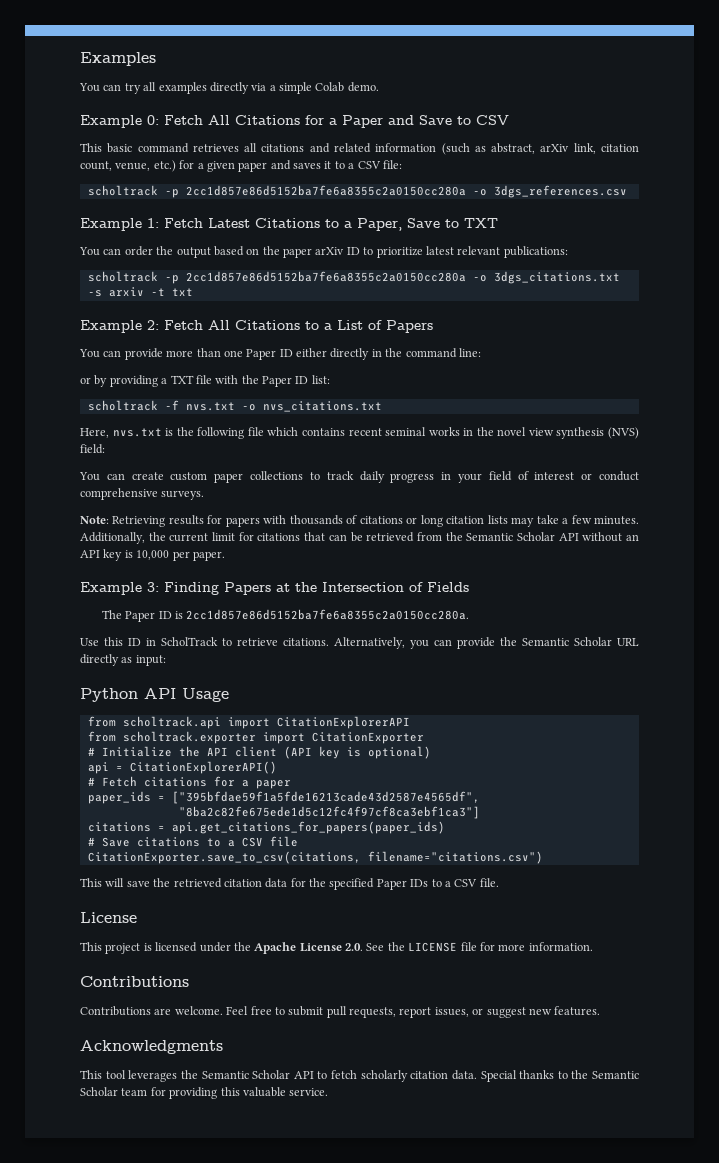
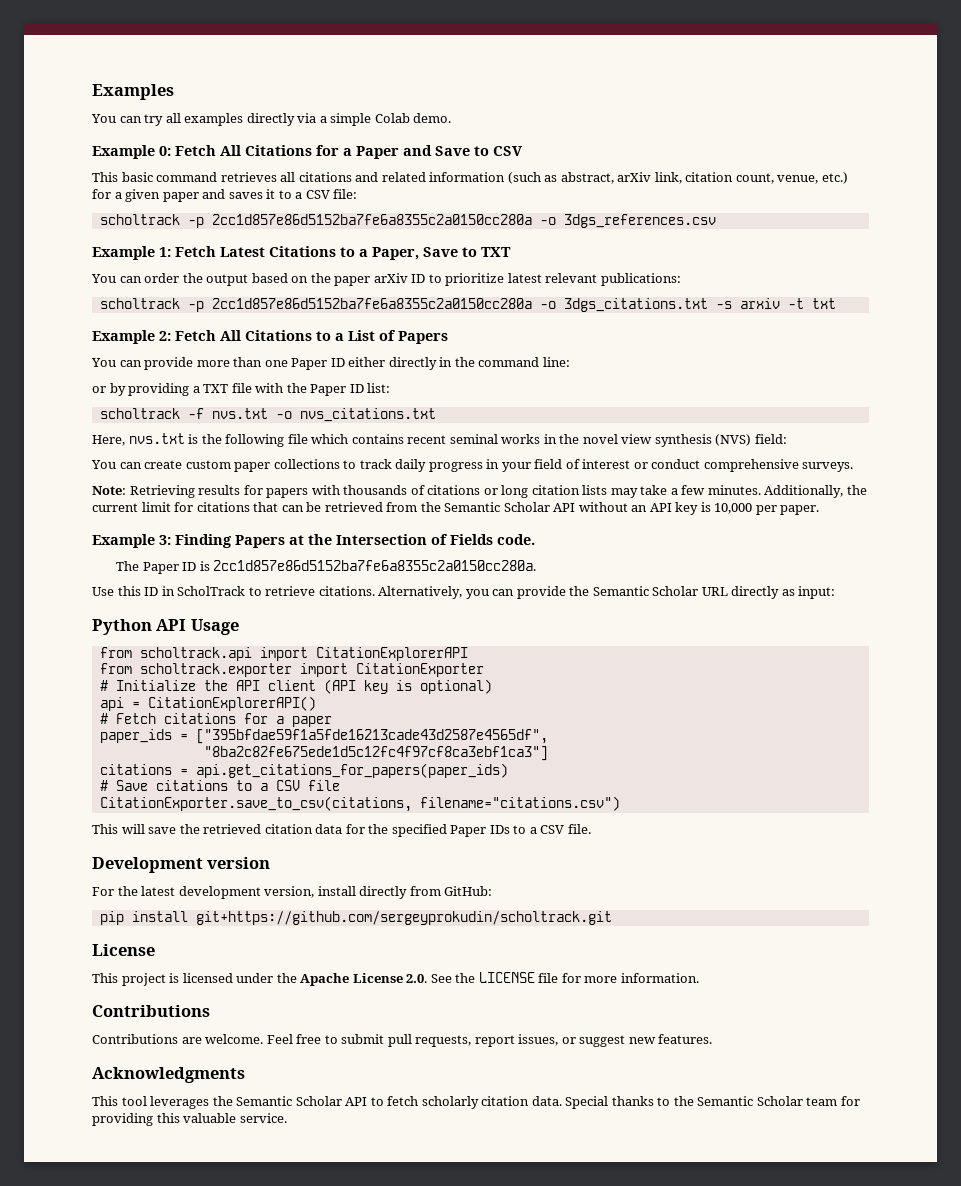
- Example 3: Finding Papers at the Intersection of Fields
+ Example 3: Finding Papers at the Intersection of Fields code.
+ Development version
+ For the latest development version, install directly from GitHub:
+ pip install git+https://github.com/sergeyprokudin/scholtrack.git

